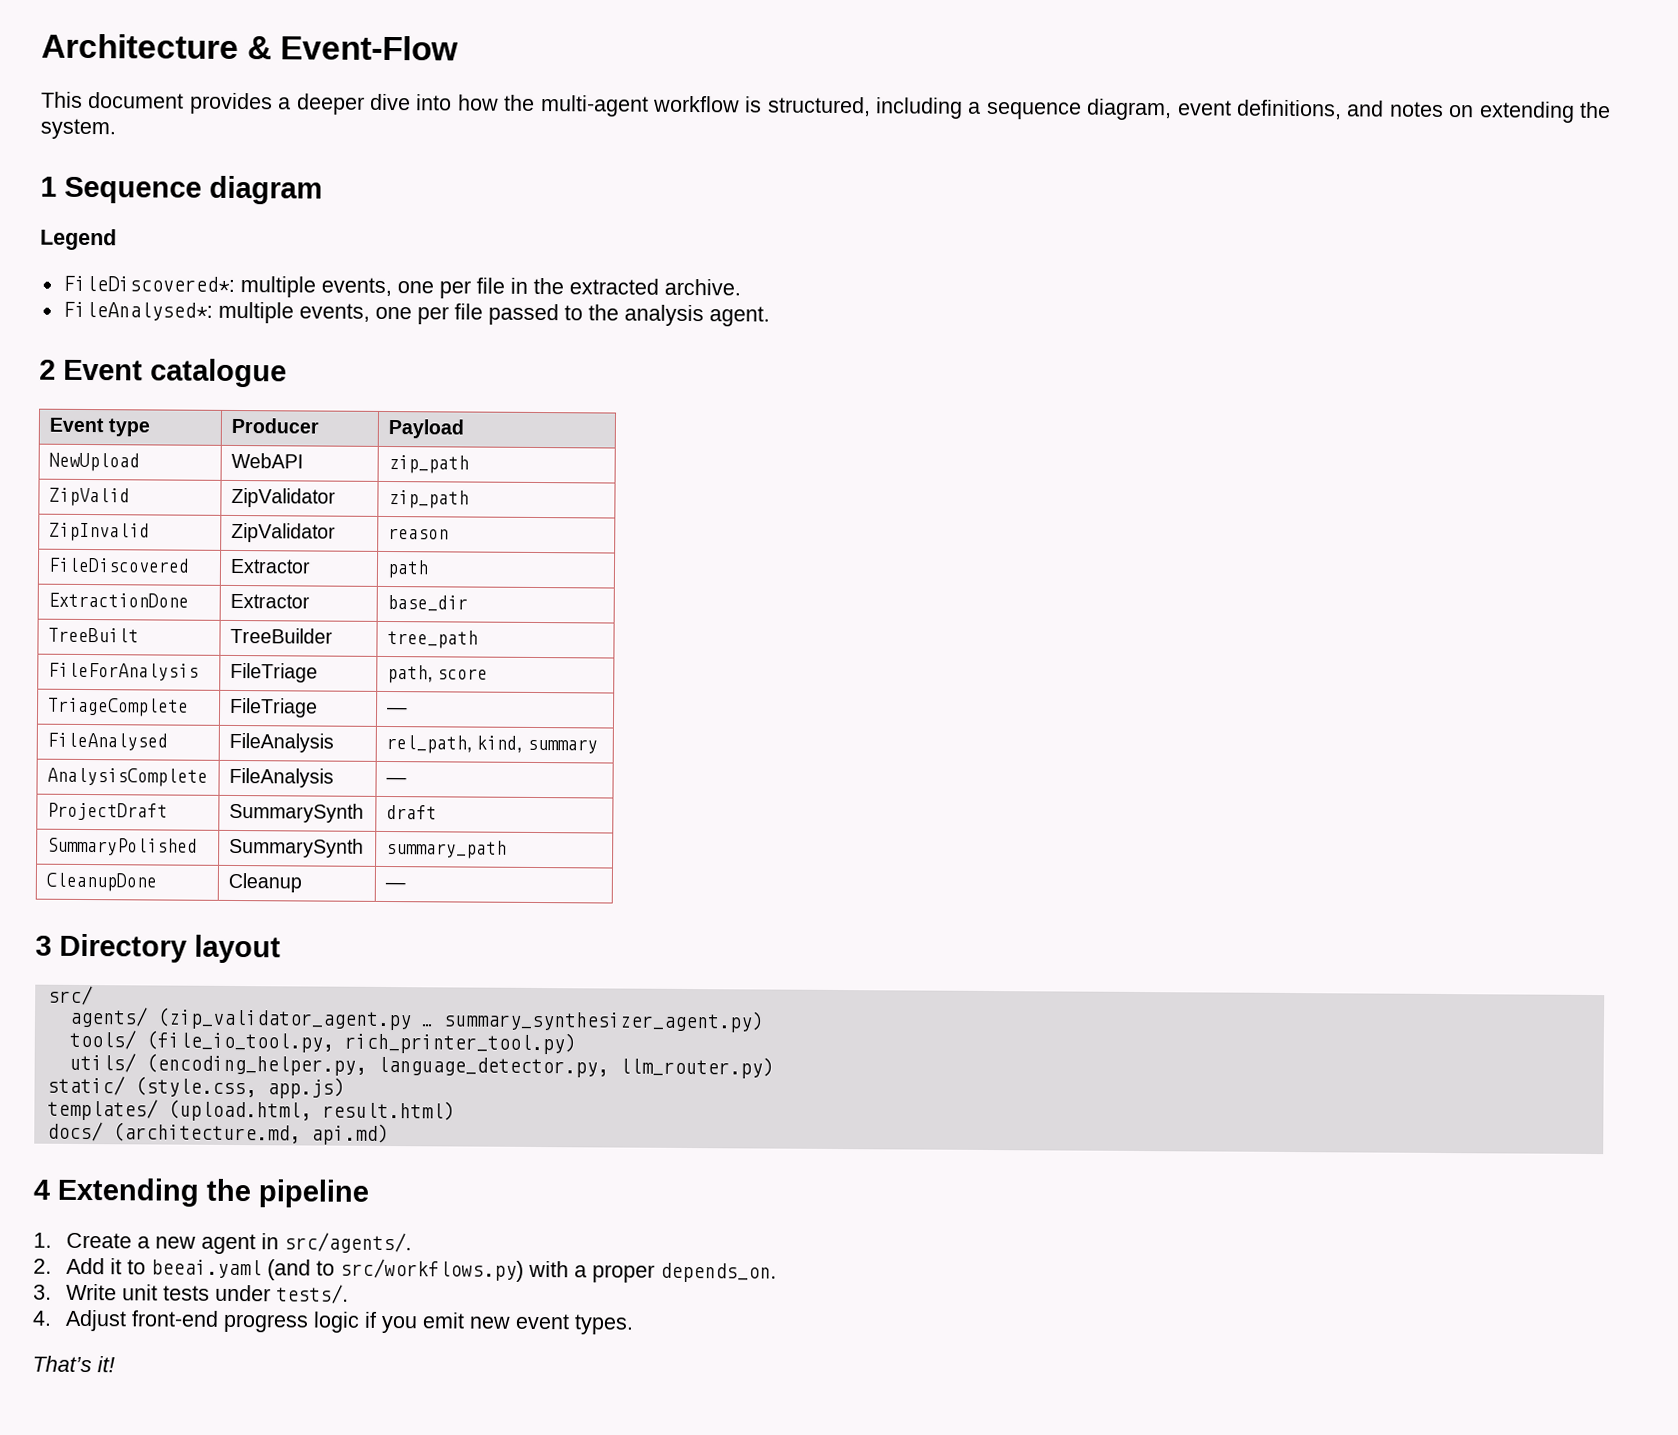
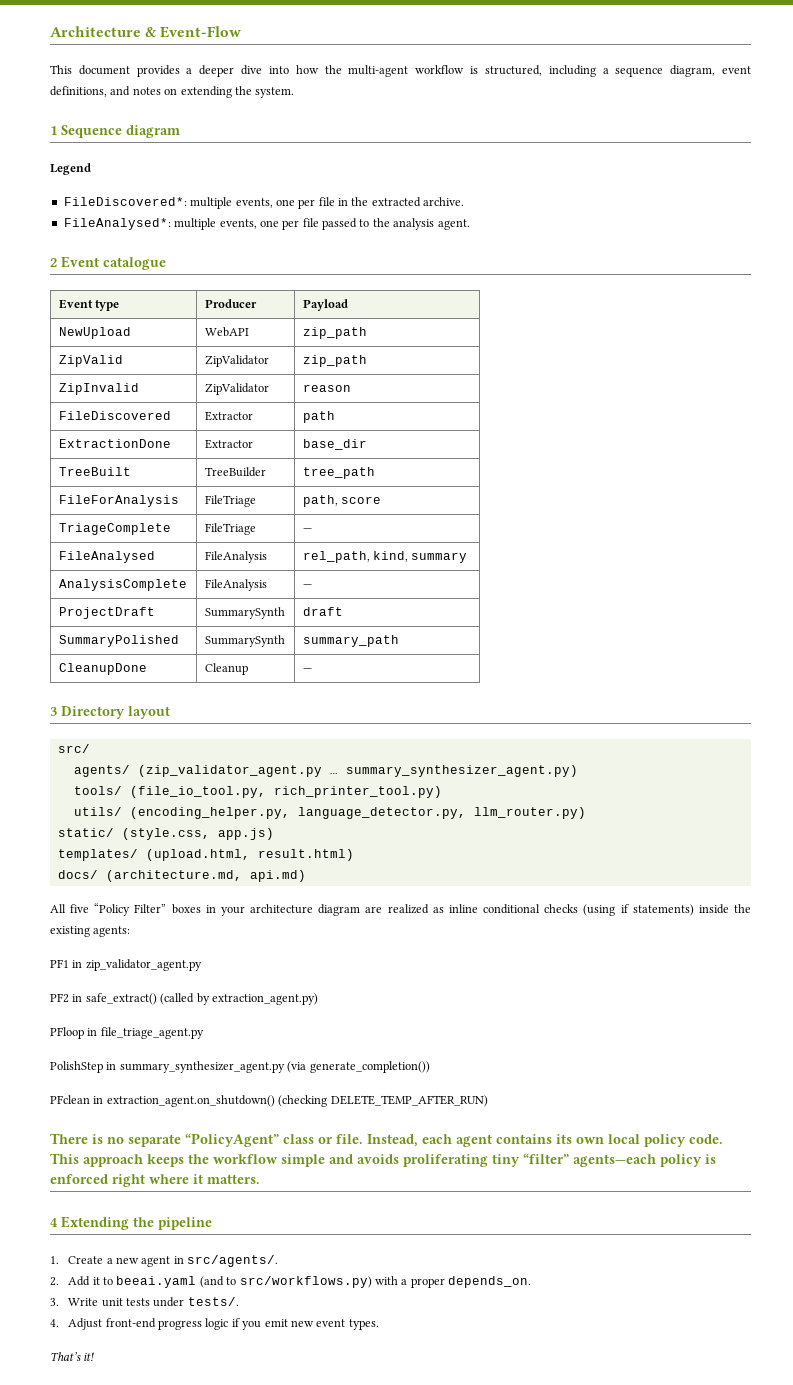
+ All five “Policy Filter” boxes in your architecture diagram are realized as inline conditional checks (using if statements) inside the existing agents:
+ PF1 in zip_validator_agent.py
+ PF2 in safe_extract() (called by extraction_agent.py)
+ PFloop in file_triage_agent.py
+ PolishStep in summary_synthesizer_agent.py (via generate_completion())
+ PFclean in extraction_agent.on_shutdown() (checking DELETE_TEMP_AFTER_RUN)
+ There is no separate “PolicyAgent” class or file. Instead, each agent contains its own local policy code. This approach keeps the workflow simple and avoids proliferating tiny “filter” agents—each policy is enforced right where it matters.

